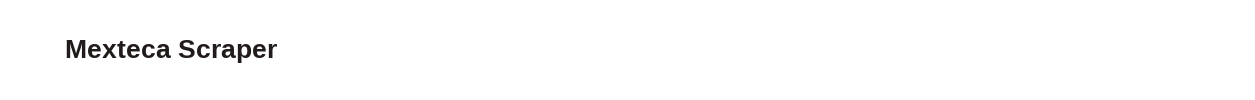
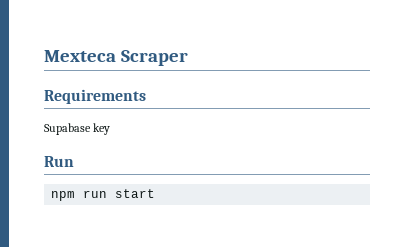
+ Requirements
+ Supabase key
+ Run
+ npm run start

